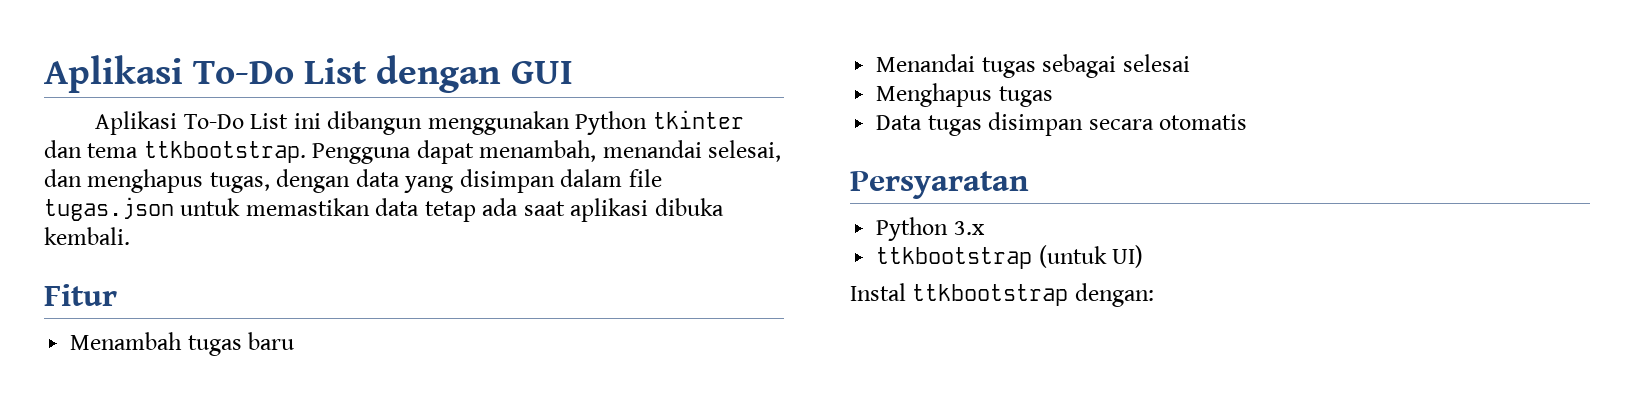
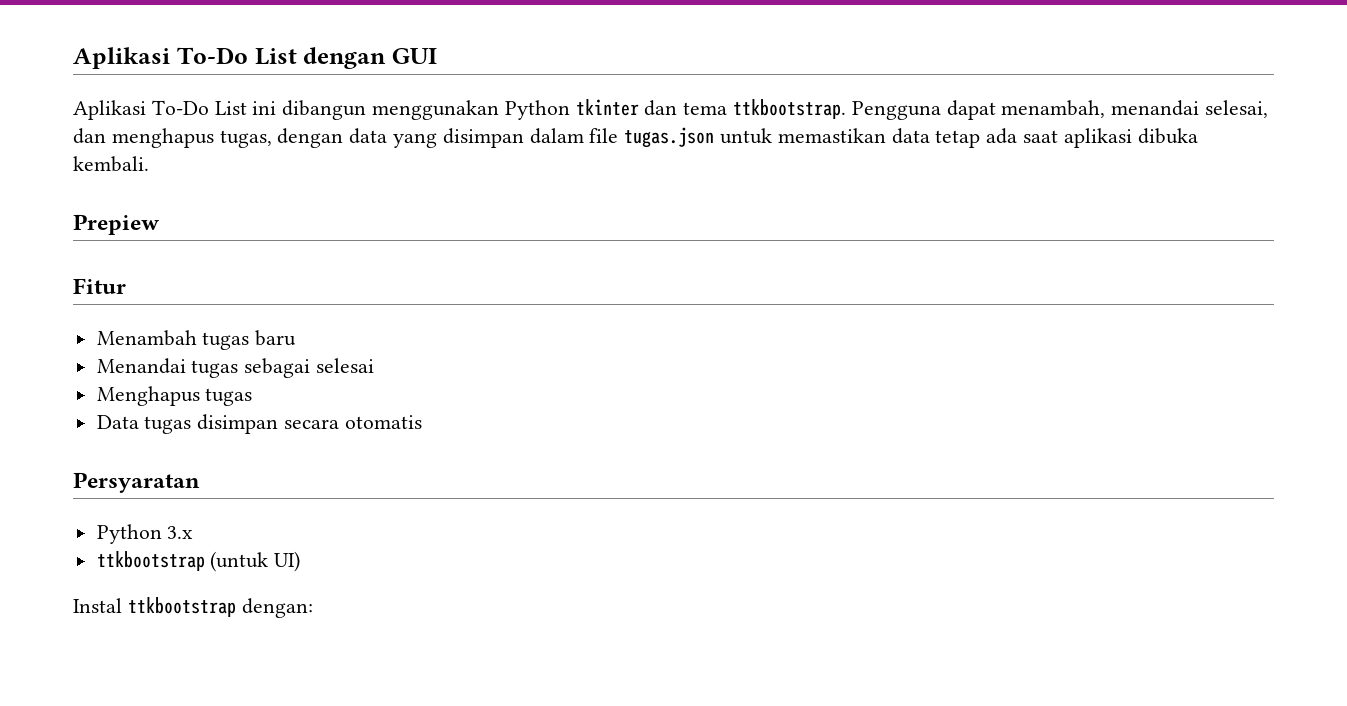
+ Prepiew

